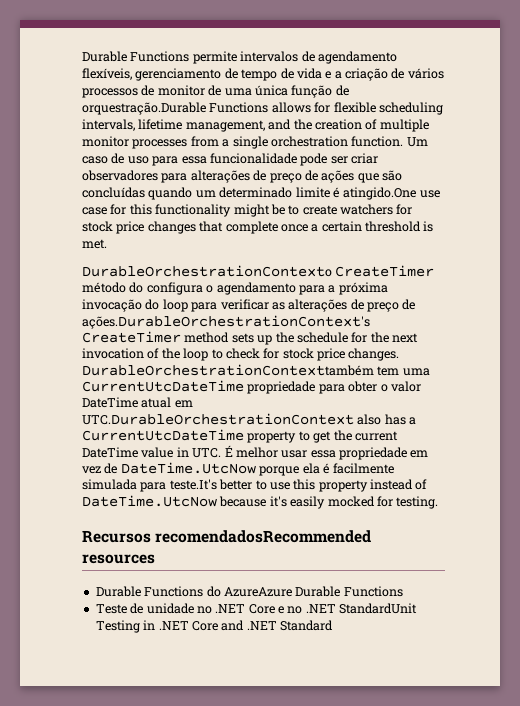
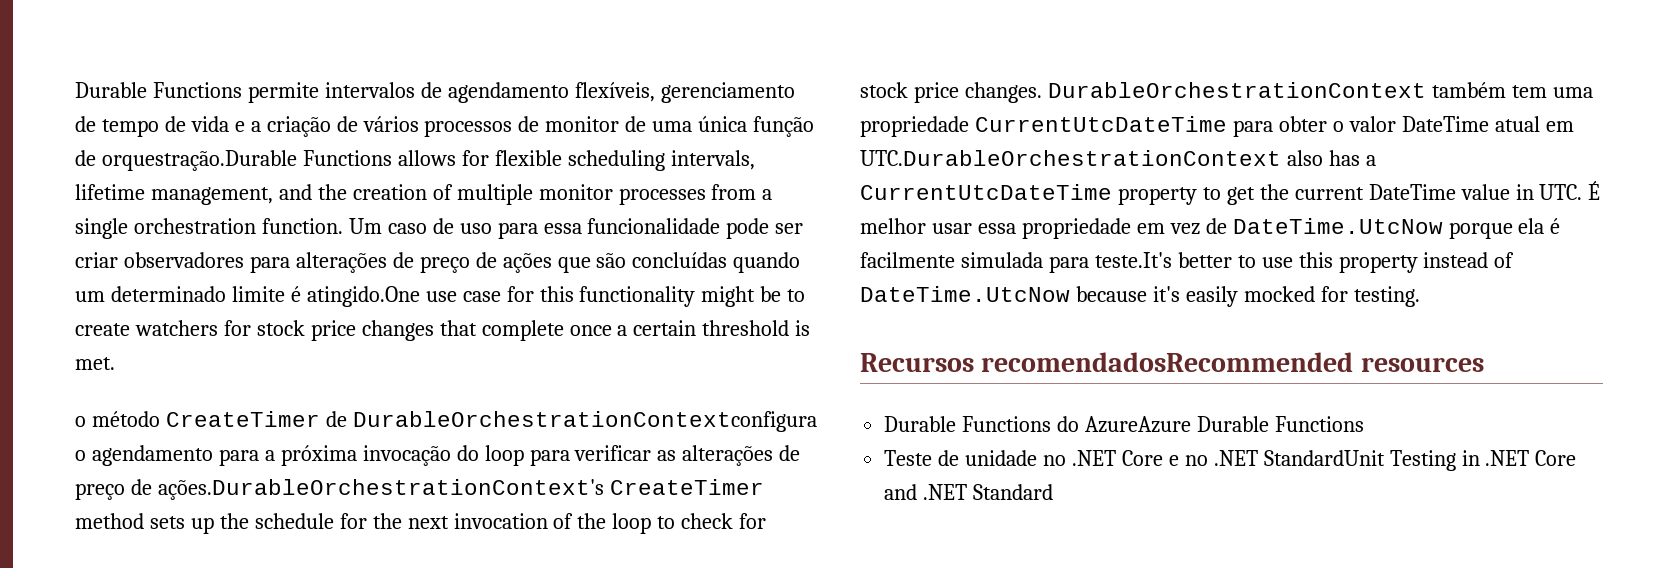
- DurableOrchestrationContexto CreateTimer método do configura o agendamento para a próxima invocação do loop para verificar as alterações de preço de ações.DurableOrchestrationContext's CreateTimer method sets up the schedule for the next invocation of the loop to check for stock price changes.
+ o método CreateTimer de DurableOrchestrationContextconfigura o agendamento para a próxima invocação do loop para verificar as alterações de preço de ações.DurableOrchestrationContext's CreateTimer method sets up the schedule for the next invocation of the loop to check for stock price changes.
- DurableOrchestrationContexttambém tem uma CurrentUtcDateTime propriedade para obter o valor DateTime atual em UTC.DurableOrchestrationContext also has a CurrentUtcDateTime property to get the current DateTime value in UTC. É melhor usar essa propriedade em vez de DateTime.UtcNow porque ela é facilmente simulada para teste.It's better to use this property instead of DateTime.UtcNow because it's easily mocked for testing.
+ DurableOrchestrationContext também tem uma propriedade CurrentUtcDateTime para obter o valor DateTime atual em UTC.DurableOrchestrationContext also has a CurrentUtcDateTime property to get the current DateTime value in UTC. É melhor usar essa propriedade em vez de DateTime.UtcNow porque ela é facilmente simulada para teste.It's better to use this property instead of DateTime.UtcNow because it's easily mocked for testing.

